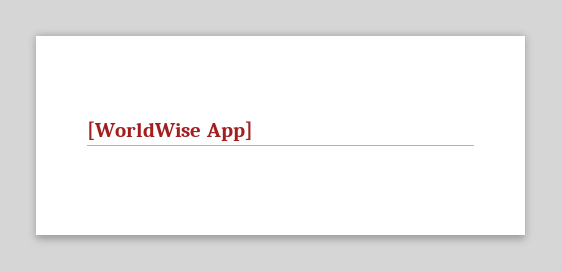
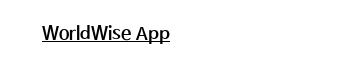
- [WorldWise App]
+ WorldWise App

